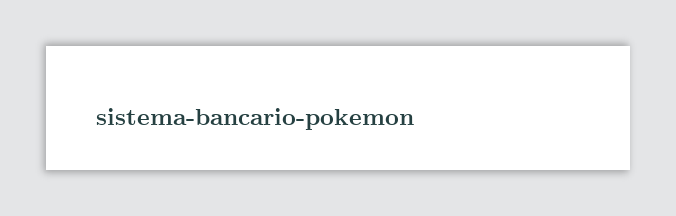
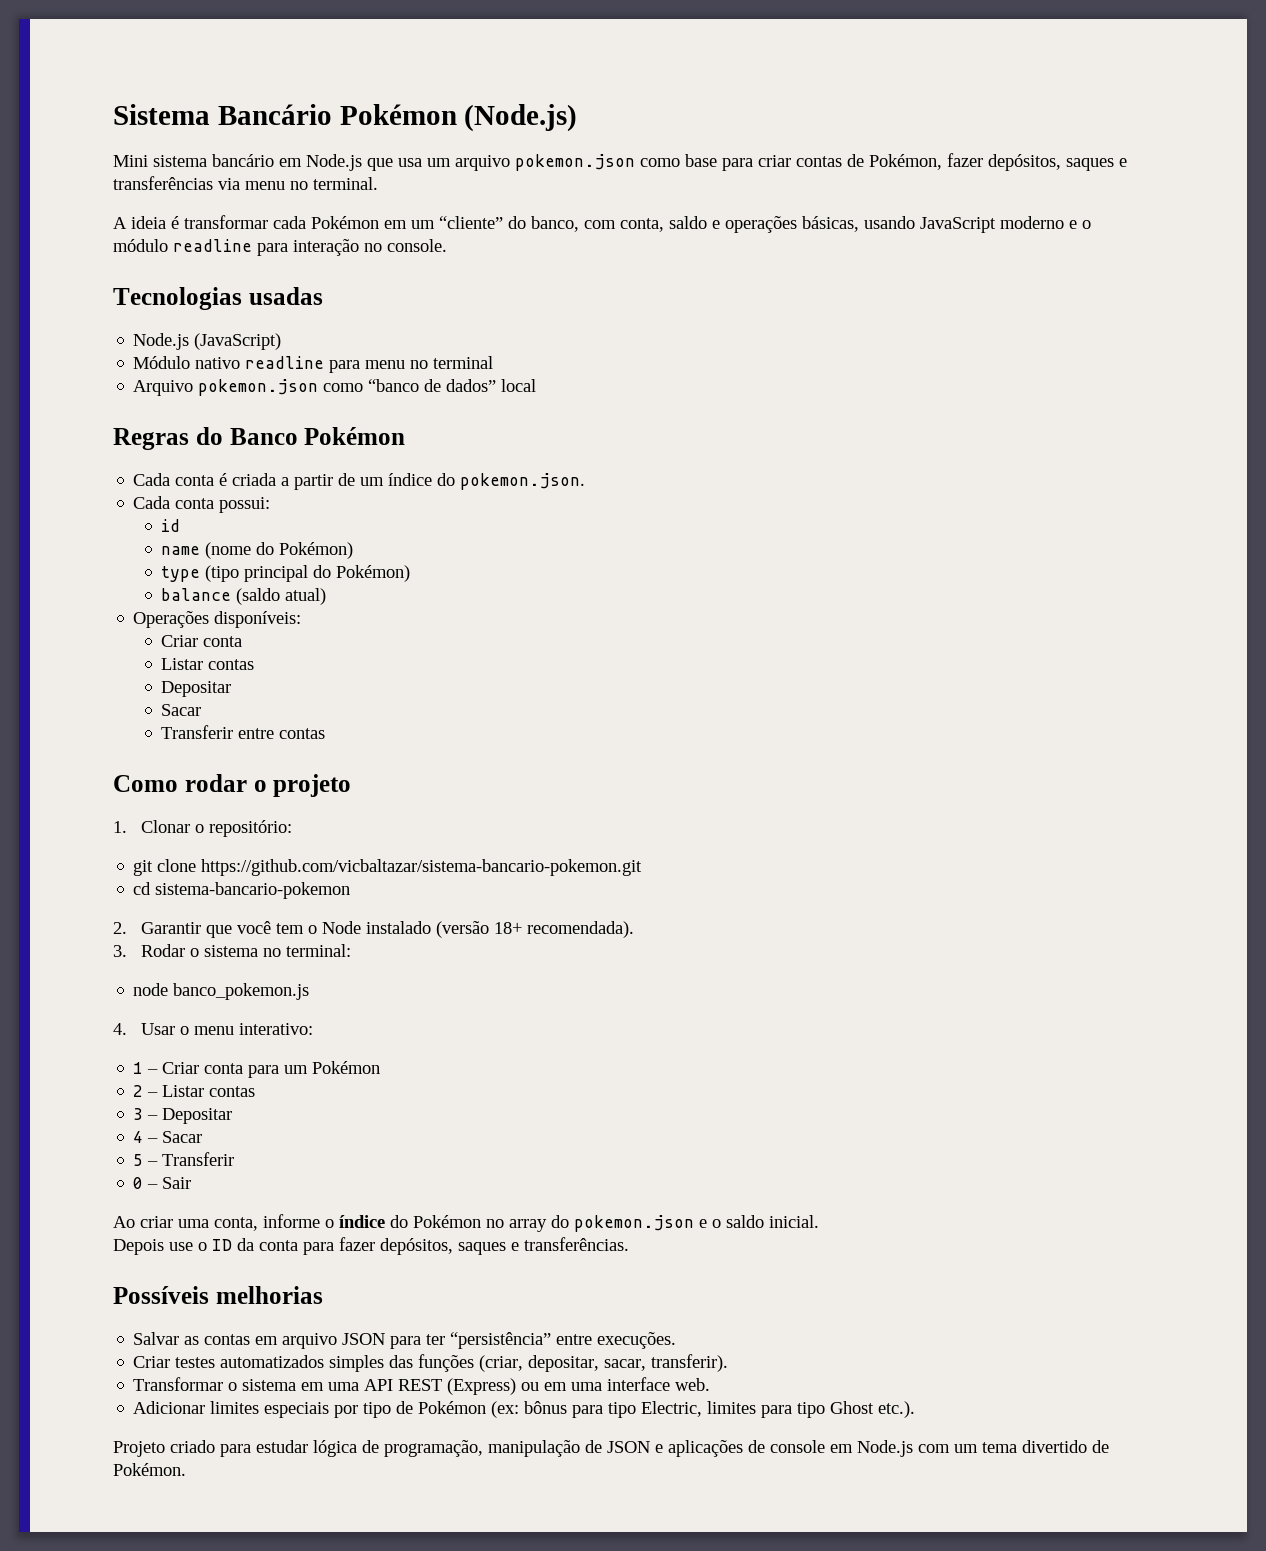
- sistema-bancario-pokemon
+ Sistema Bancário Pokémon (Node.js)
+ Mini sistema bancário em Node.js que usa um arquivo pokemon.json como base para criar contas de Pokémon, fazer depósitos, saques e transferências via menu no terminal.
+ A ideia é transformar cada Pokémon em um “cliente” do banco, com conta, saldo e operações básicas, usando JavaScript moderno e o módulo readline para interação no console.
+ Tecnologias usadas
+ Node.js (JavaScript)
+ Módulo nativo readline para menu no terminal
+ Arquivo pokemon.json como “banco de dados” local
+ Regras do Banco Pokémon
+ Cada conta é criada a partir de um índice do pokemon.json.
+ Cada conta possui:
+ id
+ name (nome do Pokémon)
+ type (tipo principal do Pokémon)
+ balance (saldo atual)
+ Operações disponíveis:
+ Criar conta
+ Listar contas
+ Depositar
+ Sacar
+ Transferir entre contas
+ Como rodar o projeto
+ 1. Clonar o repositório:
+ git clone https://github.com/vicbaltazar/sistema-bancario-pokemon.git
+ cd sistema-bancario-pokemon
+ 2. Garantir que você tem o Node instalado (versão 18+ recomendada).
+ 3. Rodar o sistema no terminal:
+ node banco_pokemon.js
+ 4. Usar o menu interativo:
+ 1 – Criar conta para um Pokémon
+ 2 – Listar contas
+ 3 – Depositar
+ 4 – Sacar
+ 5 – Transferir
+ 0 – Sair
+ Ao criar uma conta, informe o índice do Pokémon no array do pokemon.json e o saldo inicial.
+ Depois use o ID da conta para fazer depósitos, saques e transferências.
+ Possíveis melhorias
+ Salvar as contas em arquivo JSON para ter “persistência” entre execuções.
+ Criar testes automatizados simples das funções (criar, depositar, sacar, transferir).
+ Transformar o sistema em uma API REST (Express) ou em uma interface web.
+ Adicionar limites especiais por tipo de Pokémon (ex: bônus para tipo Electric, limites para tipo Ghost etc.).
+ Projeto criado para estudar lógica de programação, manipulação de JSON e aplicações de console em Node.js com um tema divertido de Pokémon.

